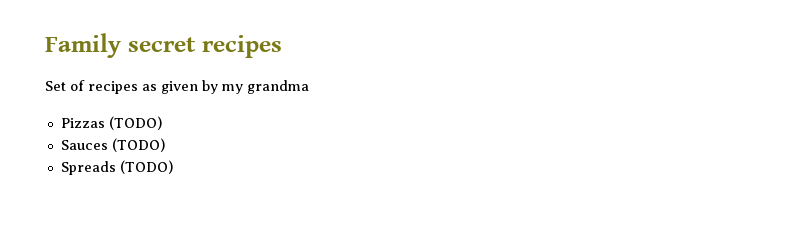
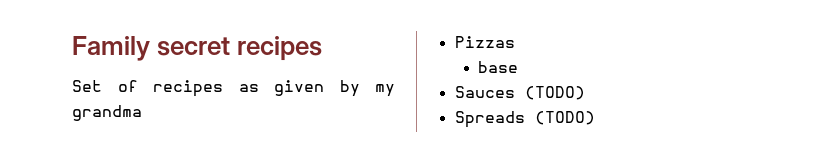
- Pizzas (TODO)
+ Pizzas
+ base

